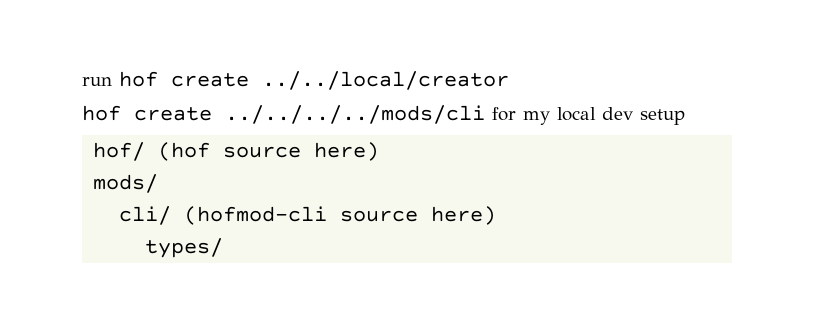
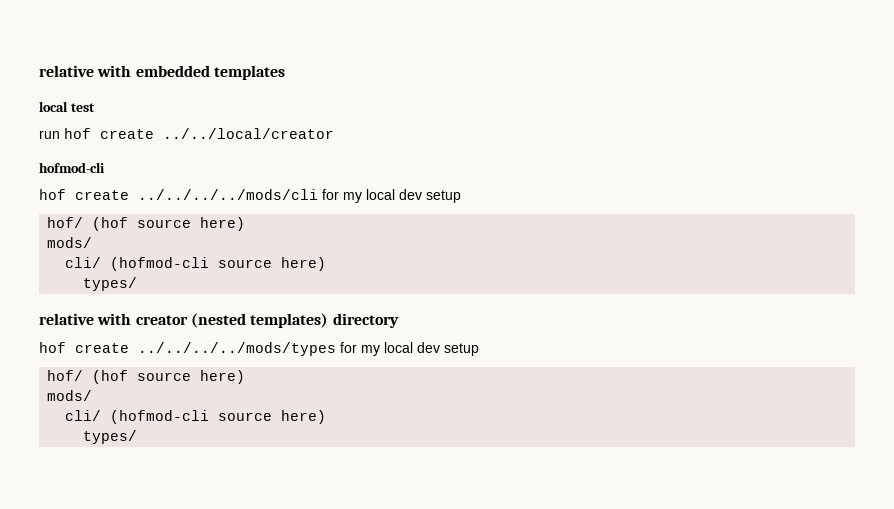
+ relative with embedded templates
+ local test
+ hofmod-cli
+ relative with creator (nested templates) directory
+ hof create ../../../../mods/types for my local dev setup
+ hof/ (hof source here)
+ mods/
+ cli/ (hofmod-cli source here)
+ types/

